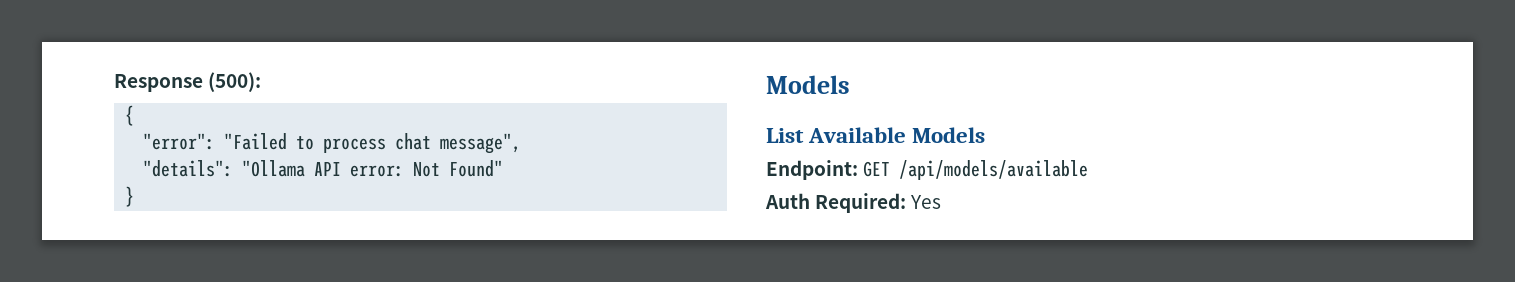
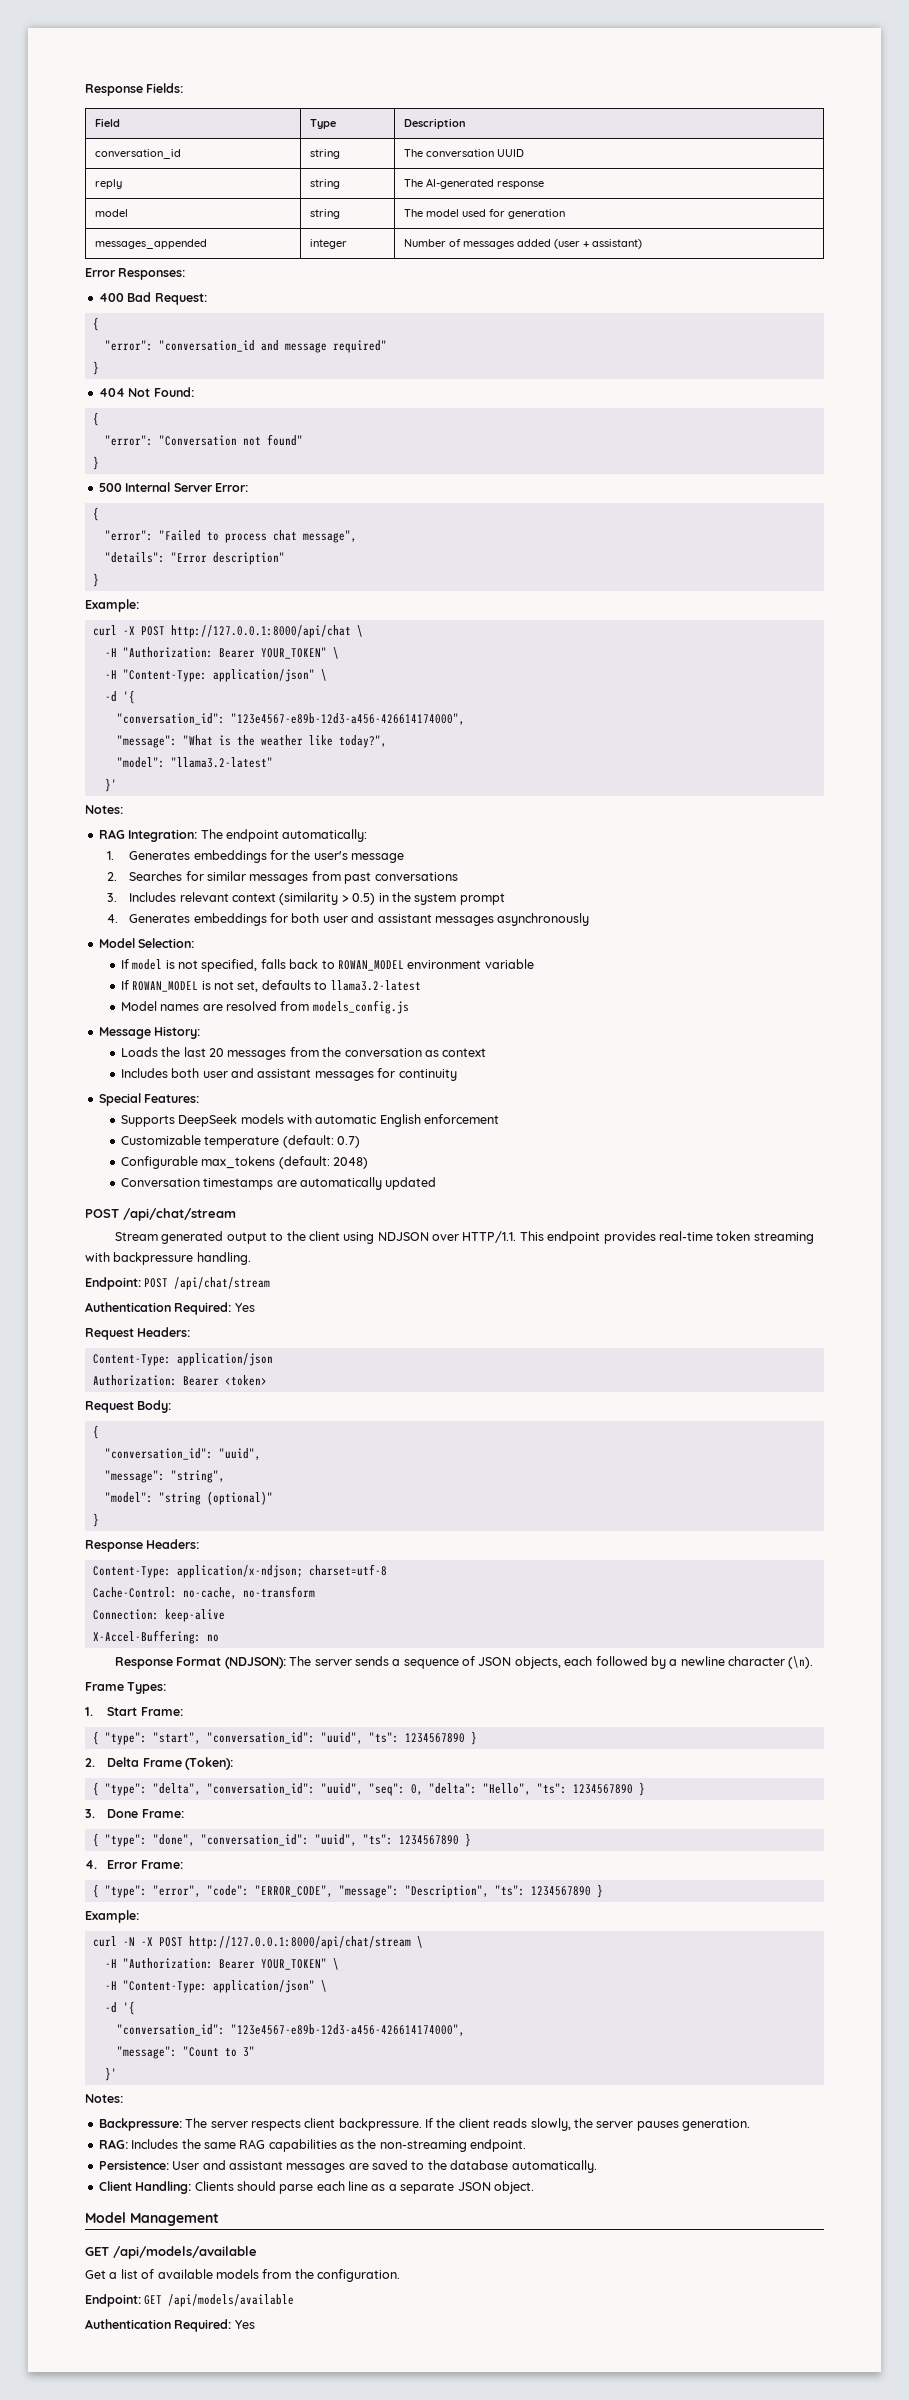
- Response (500):
+ Response Fields:
+ Field | Type | Description
+ conversation_id | string | The conversation UUID
+ reply | string | The AI-generated response
+ model | string | The model used for generation
+ messages_appended | integer | Number of messages added (user + assistant)
+ Error Responses:
+ 400 Bad Request:
+ {
+ "error": "conversation_id and message required"
+ }
+ 404 Not Found:
+ {
+ "error": "Conversation not found"
+ }
+ 500 Internal Server Error:
- "details": "Ollama API error: Not Found"
+ "details": "Error description"
  }
- Models
- List Available Models
+ Example:
+ curl -X POST http://127.0.0.1:8000/api/chat \
+ -H "Authorization: Bearer YOUR_TOKEN" \
+ -H "Content-Type: application/json" \
+ -d '{
+ "conversation_id": "123e4567-e89b-12d3-a456-426614174000",
+ "message": "What is the weather like today?",
+ "model": "llama3.2-latest"
+ }'
+ Notes:
+ RAG Integration: The endpoint automatically:
+ 1. Generates embeddings for the user's message
+ 2. Searches for similar messages from past conversations
+ 3. Includes relevant context (similarity > 0.5) in the system prompt
+ 4. Generates embeddings for both user and assistant messages asynchronously
+ Model Selection:
+ If model is not specified, falls back to ROWAN_MODEL environment variable
+ If ROWAN_MODEL is not set, defaults to llama3.2-latest
+ Model names are resolved from models_config.js
+ Message History:
+ Loads the last 20 messages from the conversation as context
+ Includes both user and assistant messages for continuity
+ Special Features:
+ Supports DeepSeek models with automatic English enforcement
+ Customizable temperature (default: 0.7)
+ Configurable max_tokens (default: 2048)
+ Conversation timestamps are automatically updated
+ POST /api/chat/stream
+ Stream generated output to the client using NDJSON over HTTP/1.1. This endpoint provides real-time token streaming with backpressure handling.
+ Endpoint: POST /api/chat/stream
+ Authentication Required: Yes
+ Request Headers:
+ Content-Type: application/json
+ Authorization: Bearer <token>
+ Request Body:
+ {
+ "conversation_id": "uuid",
+ "message": "string",
+ "model": "string (optional)"
+ }
+ Response Headers:
+ Content-Type: application/x-ndjson; charset=utf-8
+ Cache-Control: no-cache, no-transform
+ Connection: keep-alive
+ X-Accel-Buffering: no
+ Response Format (NDJSON): The server sends a sequence of JSON objects, each followed by a newline character (\n).
+ Frame Types:
+ 1. Start Frame:
+ { "type": "start", "conversation_id": "uuid", "ts": 1234567890 }
+ 2. Delta Frame (Token):
+ { "type": "delta", "conversation_id": "uuid", "seq": 0, "delta": "Hello", "ts": 1234567890 }
+ 3. Done Frame:
+ { "type": "done", "conversation_id": "uuid", "ts": 1234567890 }
+ 4. Error Frame:
+ { "type": "error", "code": "ERROR_CODE", "message": "Description", "ts": 1234567890 }
+ Example:
+ curl -N -X POST http://127.0.0.1:8000/api/chat/stream \
+ -H "Authorization: Bearer YOUR_TOKEN" \
+ -H "Content-Type: application/json" \
+ -d '{
+ "conversation_id": "123e4567-e89b-12d3-a456-426614174000",
+ "message": "Count to 3"
+ }'
+ Notes:
+ Backpressure: The server respects client backpressure. If the client reads slowly, the server pauses generation.
+ RAG: Includes the same RAG capabilities as the non-streaming endpoint.
+ Persistence: User and assistant messages are saved to the database automatically.
+ Client Handling: Clients should parse each line as a separate JSON object.
+ Model Management
+ GET /api/models/available
+ Get a list of available models from the configuration.
  Endpoint: GET /api/models/available
- Auth Required: Yes
+ Authentication Required: Yes

